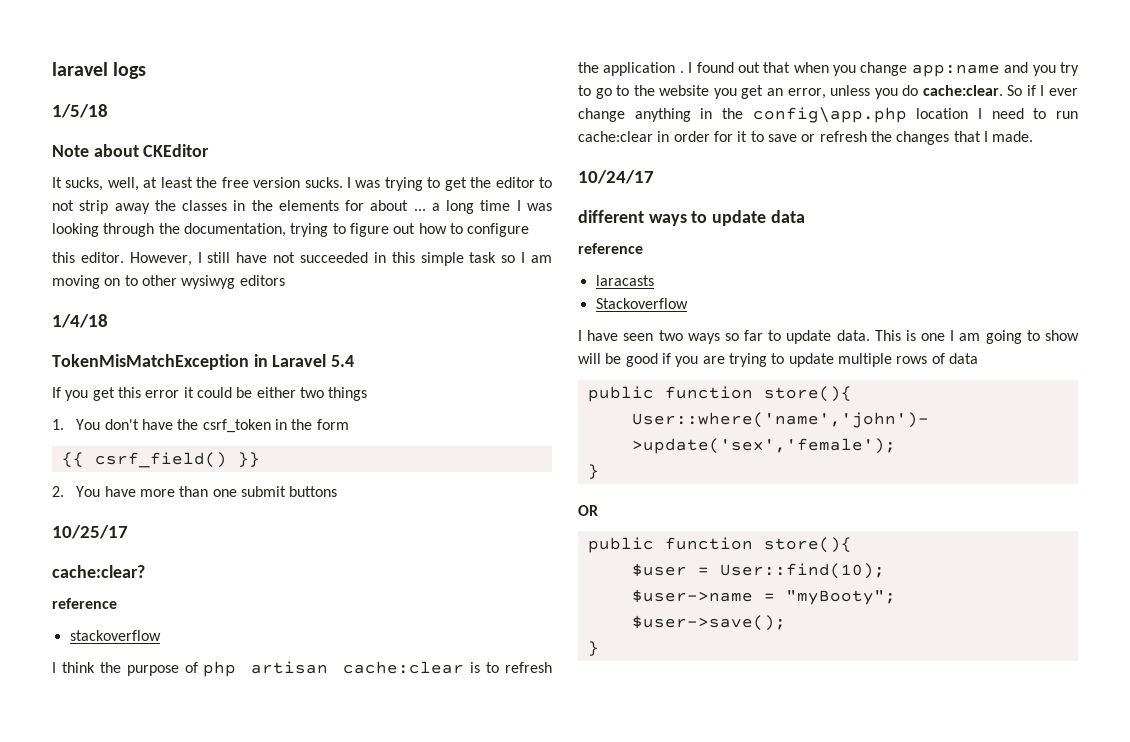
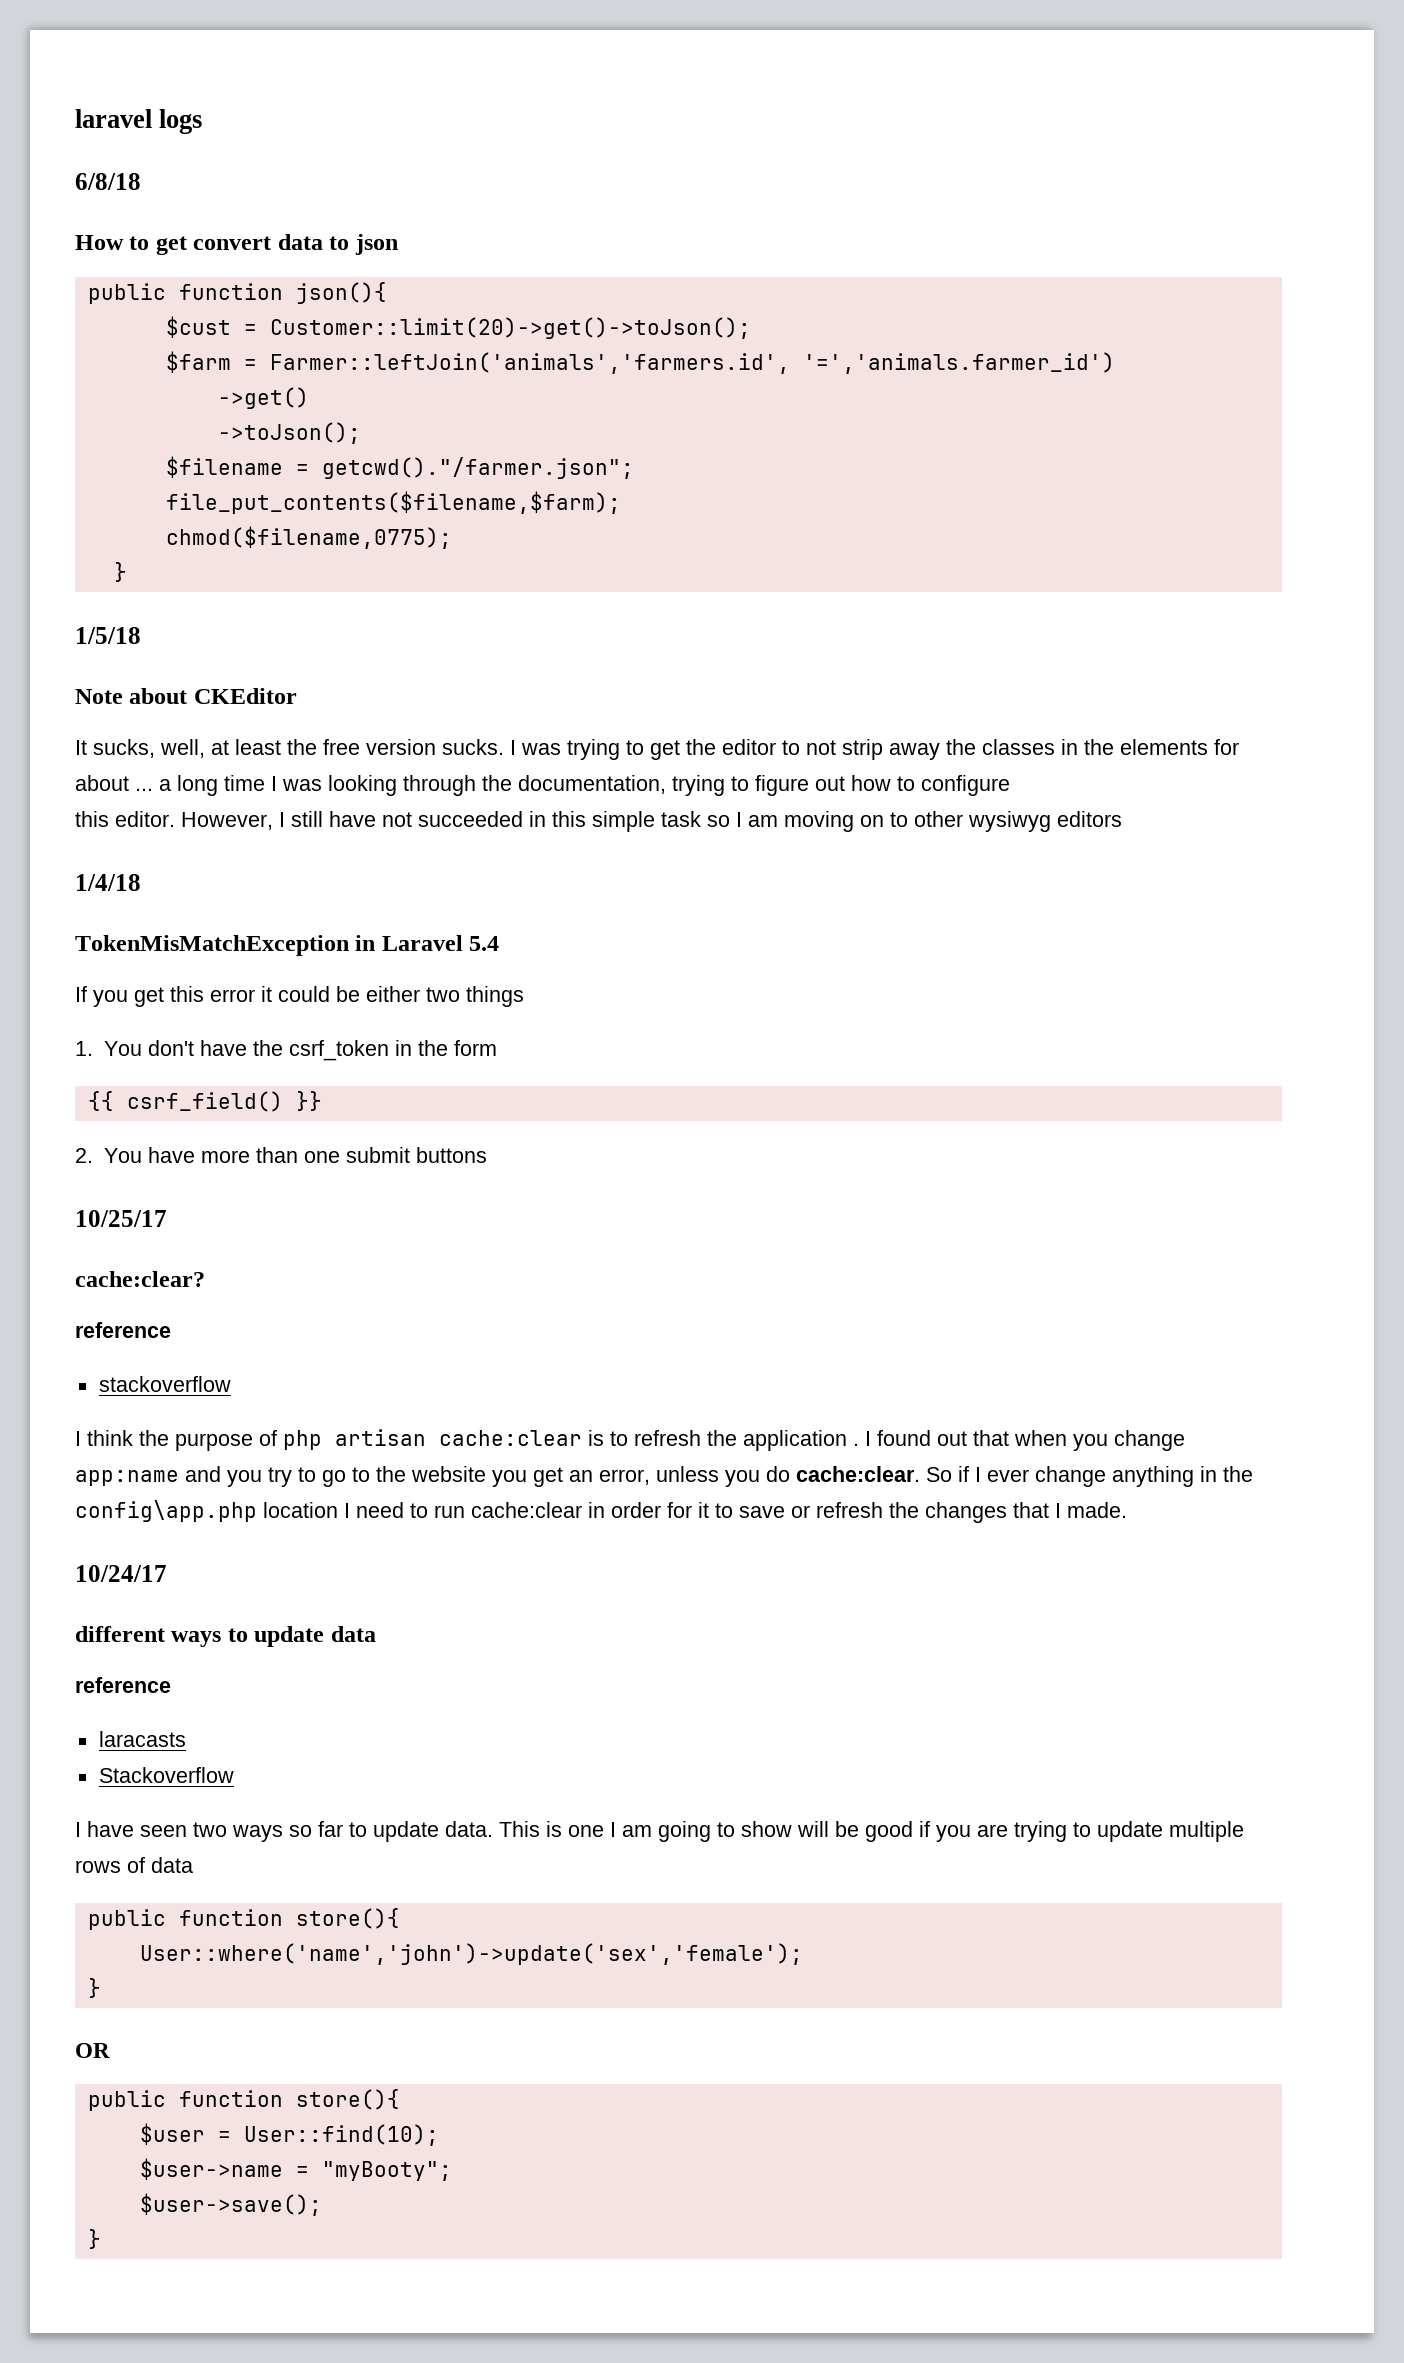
+ 6/8/18
+ How to get convert data to json
+ public function json(){
+ $cust = Customer::limit(20)->get()->toJson();
+ $farm = Farmer::leftJoin('animals','farmers.id', '=','animals.farmer_id')
+ ->get()
+ ->toJson();
+ $filename = getcwd()."/farmer.json";
+ file_put_contents($filename,$farm);
+ chmod($filename,0775);
+ }

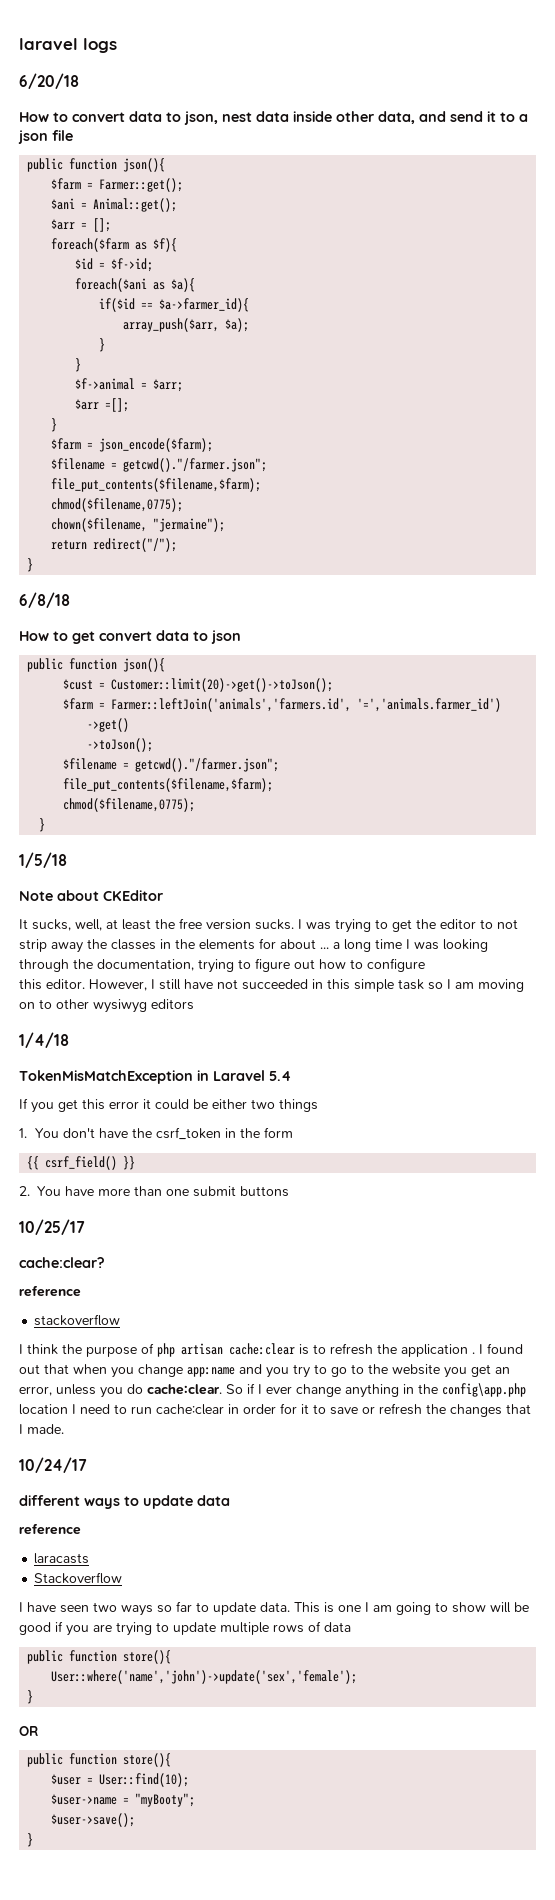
+ 6/20/18
+ How to convert data to json, nest data inside other data, and send it to a json file
+ public function json(){
+ $farm = Farmer::get();
+ $ani = Animal::get();
+ $arr = [];
+ foreach($farm as $f){
+ $id = $f->id;
+ foreach($ani as $a){
+ if($id == $a->farmer_id){
+ array_push($arr, $a);
+ }
+ }
+ $f->animal = $arr;
+ $arr =[];
+ }
+ $farm = json_encode($farm);
+ $filename = getcwd()."/farmer.json";
+ file_put_contents($filename,$farm);
+ chmod($filename,0775);
+ chown($filename, "jermaine");
+ return redirect("/");
+ }

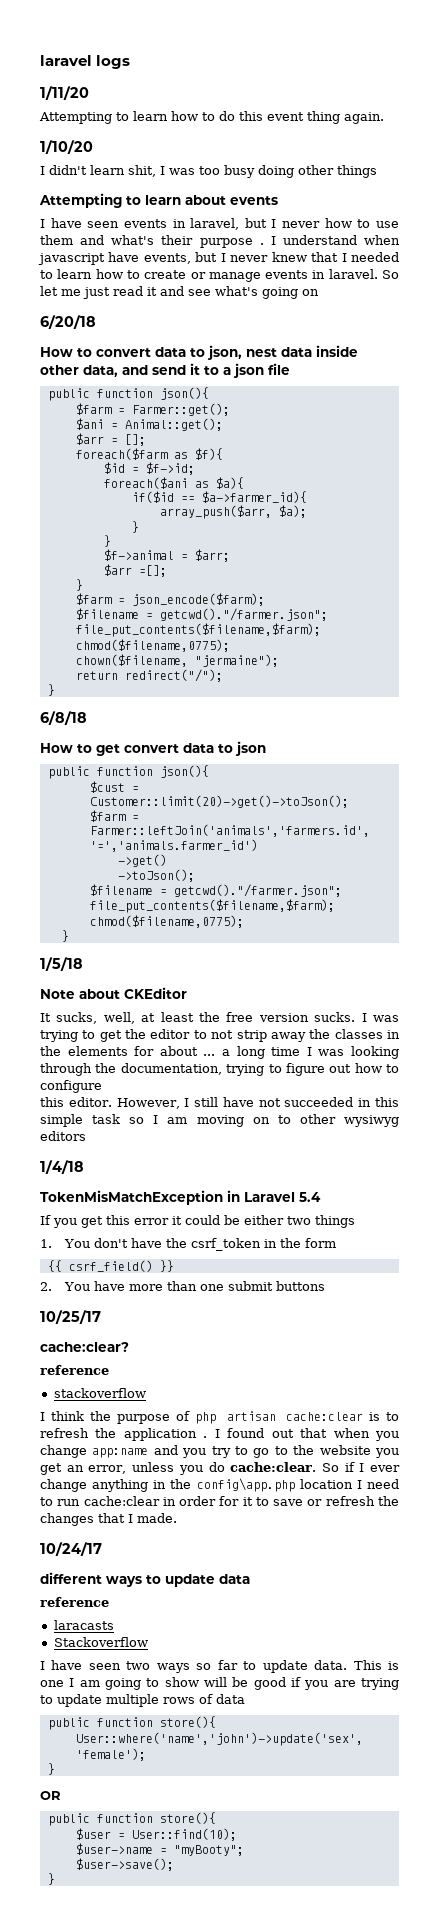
+ 1/11/20
+ Attempting to learn how to do this event thing again.
+ 1/10/20
+ I didn't learn shit, I was too busy doing other things
+ Attempting to learn about events
+ I have seen events in laravel, but I never how to use them and what's their purpose . I understand when javascript have events, but I never knew that I needed to learn how to create or manage events in laravel. So let me just read it and see what's going on

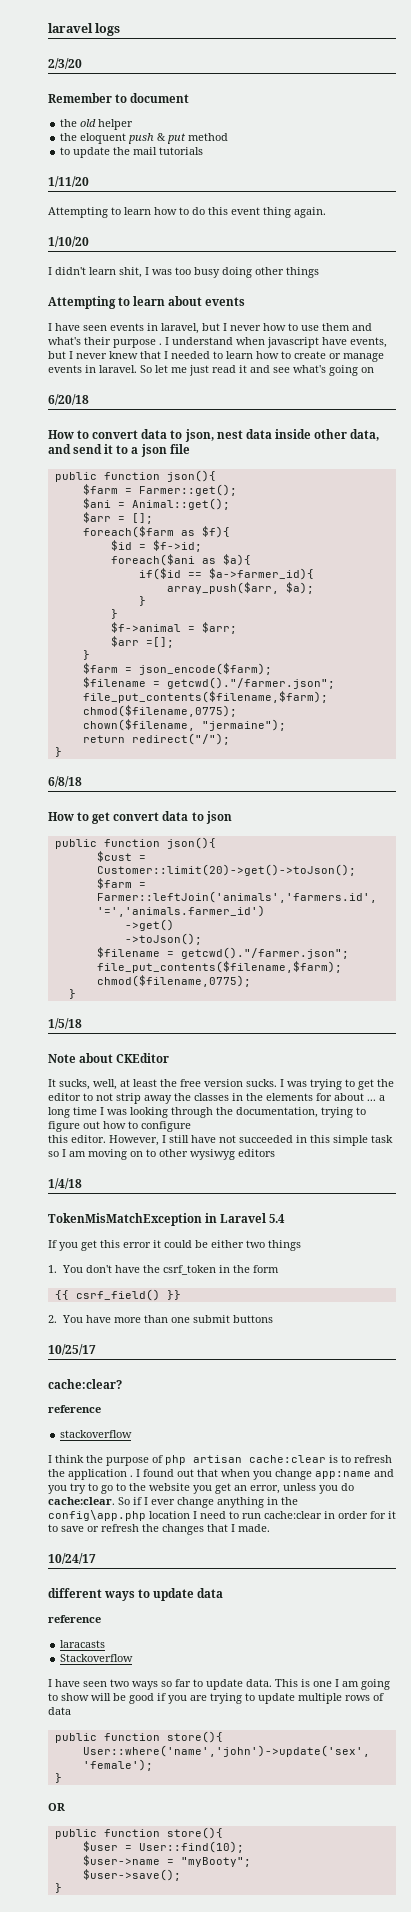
+ 2/3/20
+ Remember to document
+ the old helper
+ the eloquent push & put method
+ to update the mail tutorials

